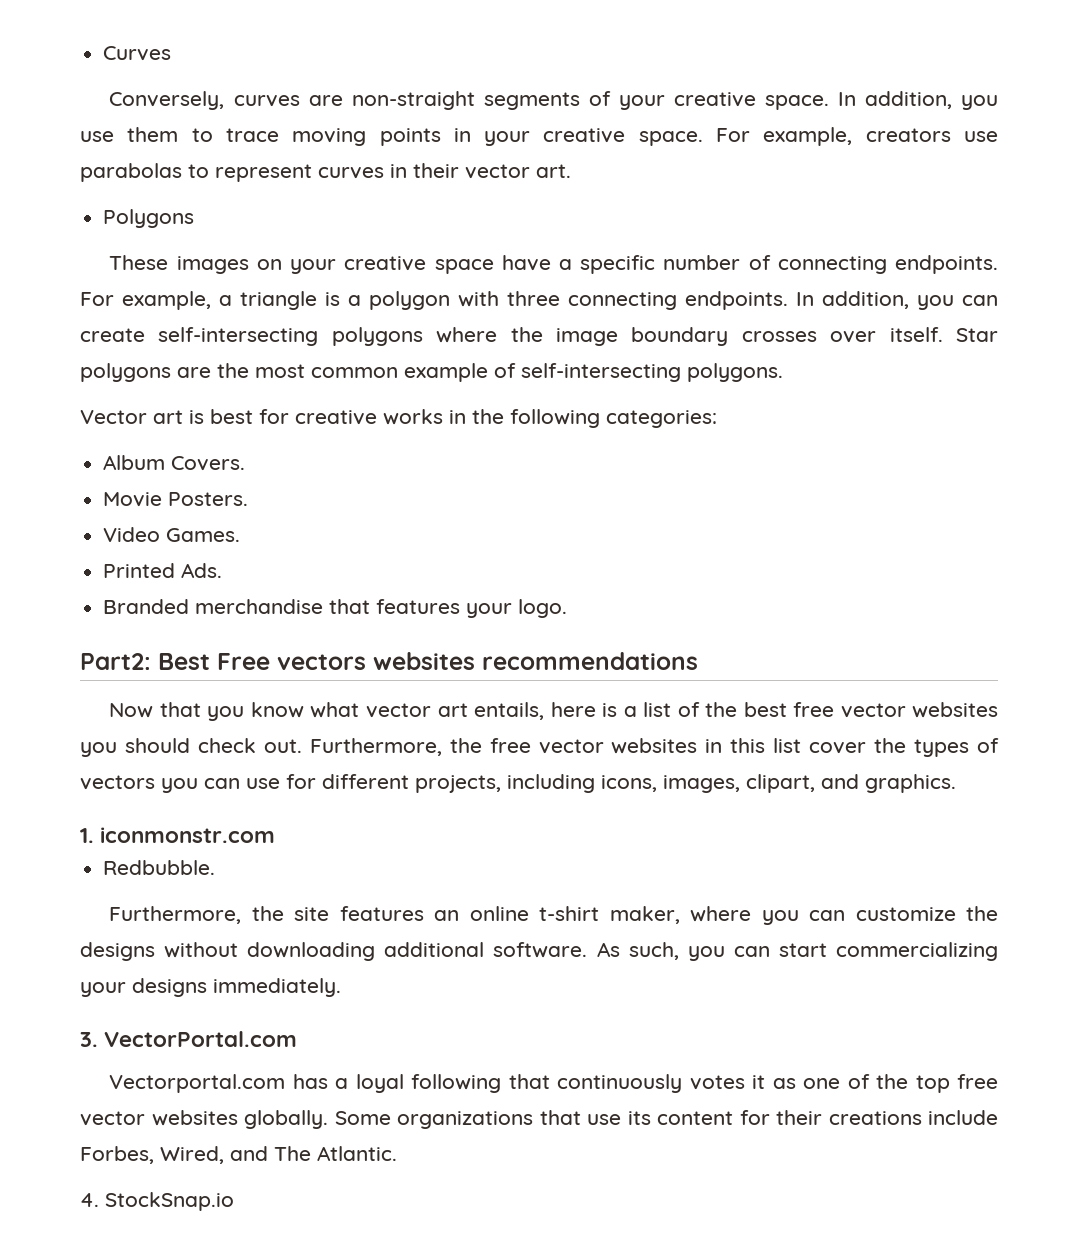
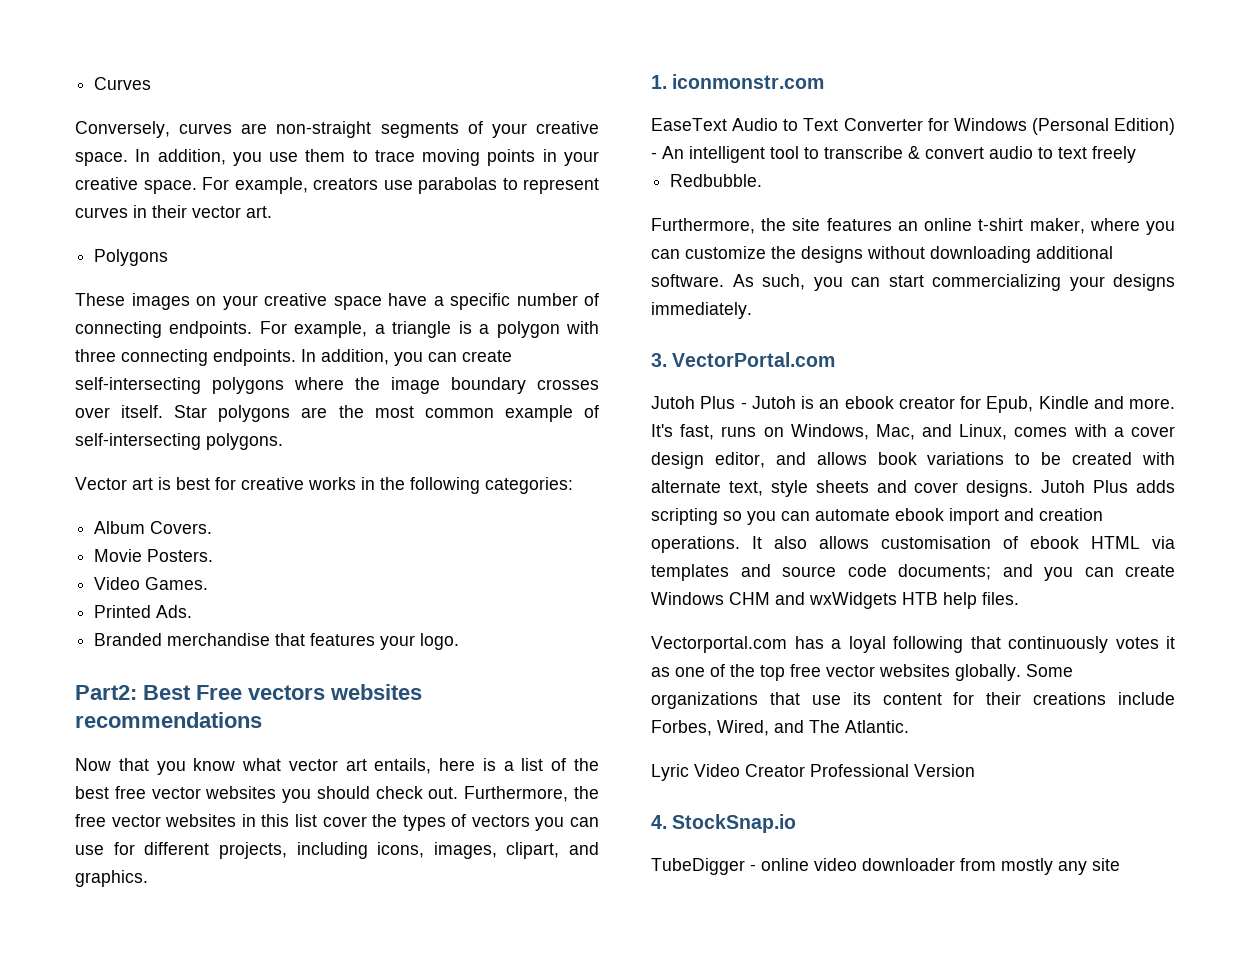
+ EaseText Audio to Text Converter for Windows (Personal Edition) - An intelligent tool to transcribe & convert audio to text freely
+ Jutoh Plus - Jutoh is an ebook creator for Epub, Kindle and more. It's fast, runs on Windows, Mac, and Linux, comes with a cover design editor, and allows book variations to be created with alternate text, style sheets and cover designs. Jutoh Plus adds scripting so you can automate ebook import and creation operations. It also allows customisation of ebook HTML via templates and source code documents; and you can create Windows CHM and wxWidgets HTB help files.
+ Lyric Video Creator Professional Version
  4. StockSnap.io
+ TubeDigger - online video downloader from mostly any site

